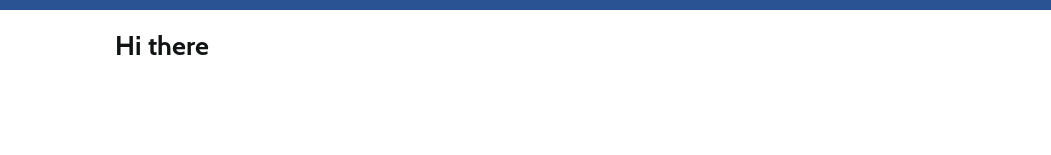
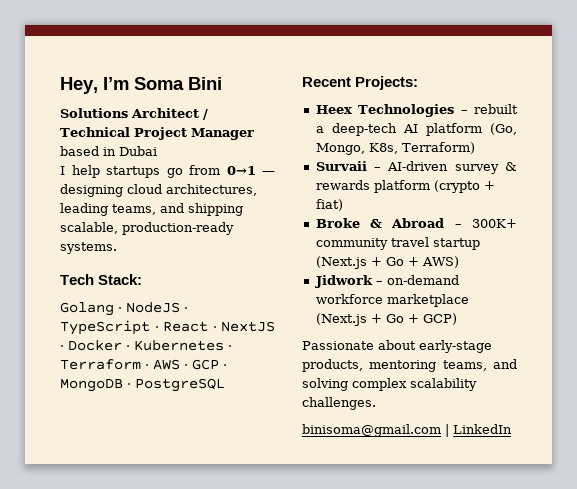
- Hi there
+ Hey, I’m Soma Bini
+ Solutions Architect / Technical Project Manager based in Dubai
+ I help startups go from 0→1 — designing cloud architectures, leading teams, and shipping scalable, production-ready systems.
+ Tech Stack:
+ Golang · NodeJS · TypeScript · React · NextJS · Docker · Kubernetes · Terraform · AWS · GCP · MongoDB · PostgreSQL
+ Recent Projects:
+ Heex Technologies – rebuilt a deep-tech AI platform (Go, Mongo, K8s, Terraform)
+ Survaii – AI-driven survey & rewards platform (crypto + fiat)
+ Broke & Abroad – 300K+ community travel startup (Next.js + Go + AWS)
+ Jidwork – on-demand workforce marketplace (Next.js + Go + GCP)
+ Passionate about early-stage products, mentoring teams, and solving complex scalability challenges.
+ binisoma@gmail.com | LinkedIn

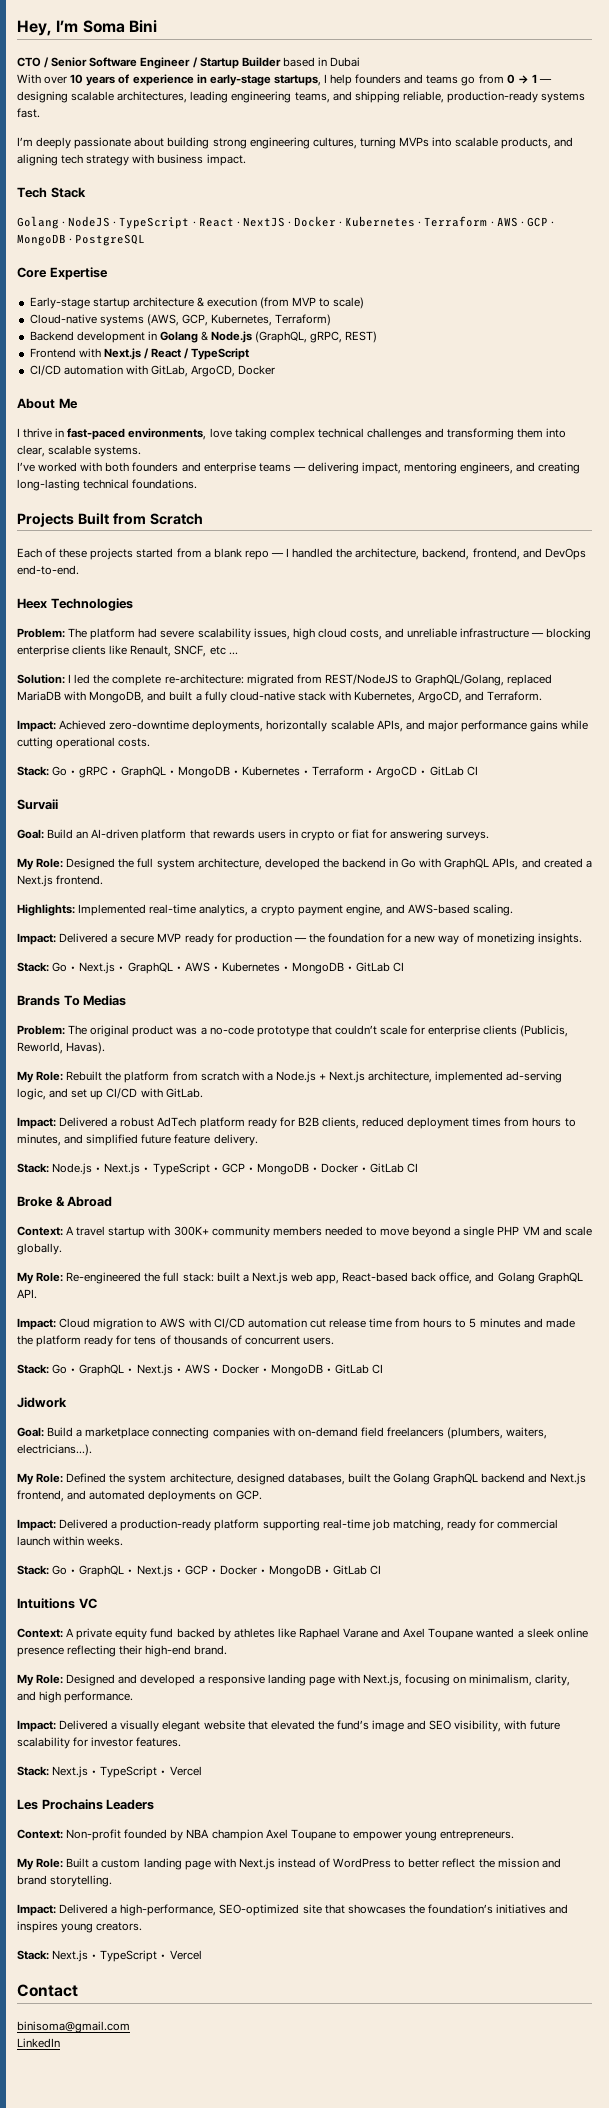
- Solutions Architect / Technical Project Manager based in Dubai
- I help startups go from 0→1 — designing cloud architectures, leading teams, and shipping scalable, production-ready systems.
+ CTO / Senior Software Engineer / Startup Builder based in Dubai
+ With over 10 years of experience in early-stage startups, I help founders and teams go from 0 → 1 — designing scalable architectures, leading engineering teams, and shipping reliable, production-ready systems fast.
+ I’m deeply passionate about building strong engineering cultures, turning MVPs into scalable products, and aligning tech strategy with business impact.
- Tech Stack:
+ Tech Stack
- Recent Projects:
- Heex Technologies – rebuilt a deep-tech AI platform (Go, Mongo, K8s, Terraform)
- Survaii – AI-driven survey & rewards platform (crypto + fiat)
- Broke & Abroad – 300K+ community travel startup (Next.js + Go + AWS)
- Jidwork – on-demand workforce marketplace (Next.js + Go + GCP)
- Passionate about early-stage products, mentoring teams, and solving complex scalability challenges.
+ Core Expertise
+ Early-stage startup architecture & execution (from MVP to scale)
+ Cloud-native systems (AWS, GCP, Kubernetes, Terraform)
+ Backend development in Golang & Node.js (GraphQL, gRPC, REST)
+ Frontend with Next.js / React / TypeScript
+ CI/CD automation with GitLab, ArgoCD, Docker
+ About Me
+ I thrive in fast-paced environments, love taking complex technical challenges and transforming them into clear, scalable systems.
+ I’ve worked with both founders and enterprise teams — delivering impact, mentoring engineers, and creating long-lasting technical foundations.
+ Projects Built from Scratch
+ Each of these projects started from a blank repo — I handled the architecture, backend, frontend, and DevOps end-to-end.
+ Heex Technologies
+ Problem: The platform had severe scalability issues, high cloud costs, and unreliable infrastructure — blocking enterprise clients like Renault, SNCF, etc ...
+ Solution: I led the complete re-architecture: migrated from REST/NodeJS to GraphQL/Golang, replaced MariaDB with MongoDB, and built a fully cloud-native stack with Kubernetes, ArgoCD, and Terraform.
+ Impact: Achieved zero-downtime deployments, horizontally scalable APIs, and major performance gains while cutting operational costs.
+ Stack: Go • gRPC • GraphQL • MongoDB • Kubernetes • Terraform • ArgoCD • GitLab CI
+ Survaii
+ Goal: Build an AI-driven platform that rewards users in crypto or fiat for answering surveys.
+ My Role: Designed the full system architecture, developed the backend in Go with GraphQL APIs, and created a Next.js frontend.
+ Highlights: Implemented real-time analytics, a crypto payment engine, and AWS-based scaling.
+ Impact: Delivered a secure MVP ready for production — the foundation for a new way of monetizing insights.
+ Stack: Go • Next.js • GraphQL • AWS • Kubernetes • MongoDB • GitLab CI
+ Brands To Medias
+ Problem: The original product was a no-code prototype that couldn’t scale for enterprise clients (Publicis, Reworld, Havas).
+ My Role: Rebuilt the platform from scratch with a Node.js + Next.js architecture, implemented ad-serving logic, and set up CI/CD with GitLab.
+ Impact: Delivered a robust AdTech platform ready for B2B clients, reduced deployment times from hours to minutes, and simplified future feature delivery.
+ Stack: Node.js • Next.js • TypeScript • GCP • MongoDB • Docker • GitLab CI
+ Broke & Abroad
+ Context: A travel startup with 300K+ community members needed to move beyond a single PHP VM and scale globally.
+ My Role: Re-engineered the full stack: built a Next.js web app, React-based back office, and Golang GraphQL API.
+ Impact: Cloud migration to AWS with CI/CD automation cut release time from hours to 5 minutes and made the platform ready for tens of thousands of concurrent users.
+ Stack: Go • GraphQL • Next.js • AWS • Docker • MongoDB • GitLab CI
+ Jidwork
+ Goal: Build a marketplace connecting companies with on-demand field freelancers (plumbers, waiters, electricians...).
+ My Role: Defined the system architecture, designed databases, built the Golang GraphQL backend and Next.js frontend, and automated deployments on GCP.
+ Impact: Delivered a production-ready platform supporting real-time job matching, ready for commercial launch within weeks.
+ Stack: Go • GraphQL • Next.js • GCP • Docker • MongoDB • GitLab CI
+ Intuitions VC
+ Context: A private equity fund backed by athletes like Raphael Varane and Axel Toupane wanted a sleek online presence reflecting their high-end brand.
+ My Role: Designed and developed a responsive landing page with Next.js, focusing on minimalism, clarity, and high performance.
+ Impact: Delivered a visually elegant website that elevated the fund’s image and SEO visibility, with future scalability for investor features.
+ Stack: Next.js • TypeScript • Vercel
+ Les Prochains Leaders
+ Context: Non-profit founded by NBA champion Axel Toupane to empower young entrepreneurs.
+ My Role: Built a custom landing page with Next.js instead of WordPress to better reflect the mission and brand storytelling.
+ Impact: Delivered a high-performance, SEO-optimized site that showcases the foundation’s initiatives and inspires young creators.
+ Stack: Next.js • TypeScript • Vercel
+ Contact
- binisoma@gmail.com | LinkedIn
+ binisoma@gmail.com
+ LinkedIn

